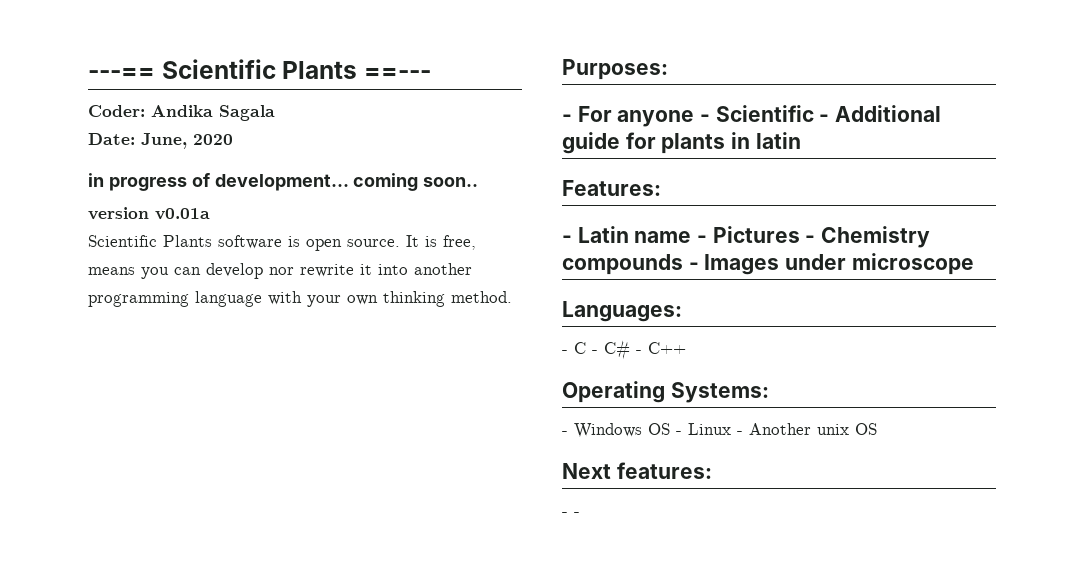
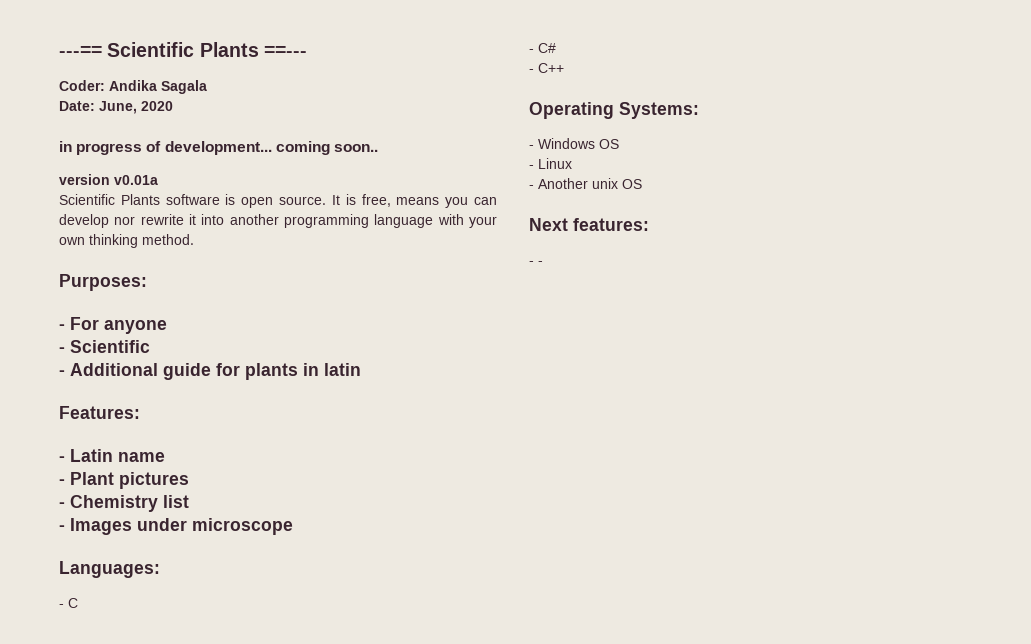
- - For anyone - Scientific - Additional guide for plants in latin
+ - For anyone
+ - Scientific
+ - Additional guide for plants in latin
- - Latin name - Pictures - Chemistry compounds - Images under microscope
+ - Latin name
+ - Plant pictures
+ - Chemistry list
+ - Images under microscope
- - C - C# - C++
+ - C
+ - C#
+ - C++
- - Windows OS - Linux - Another unix OS
+ - Windows OS
+ - Linux
+ - Another unix OS

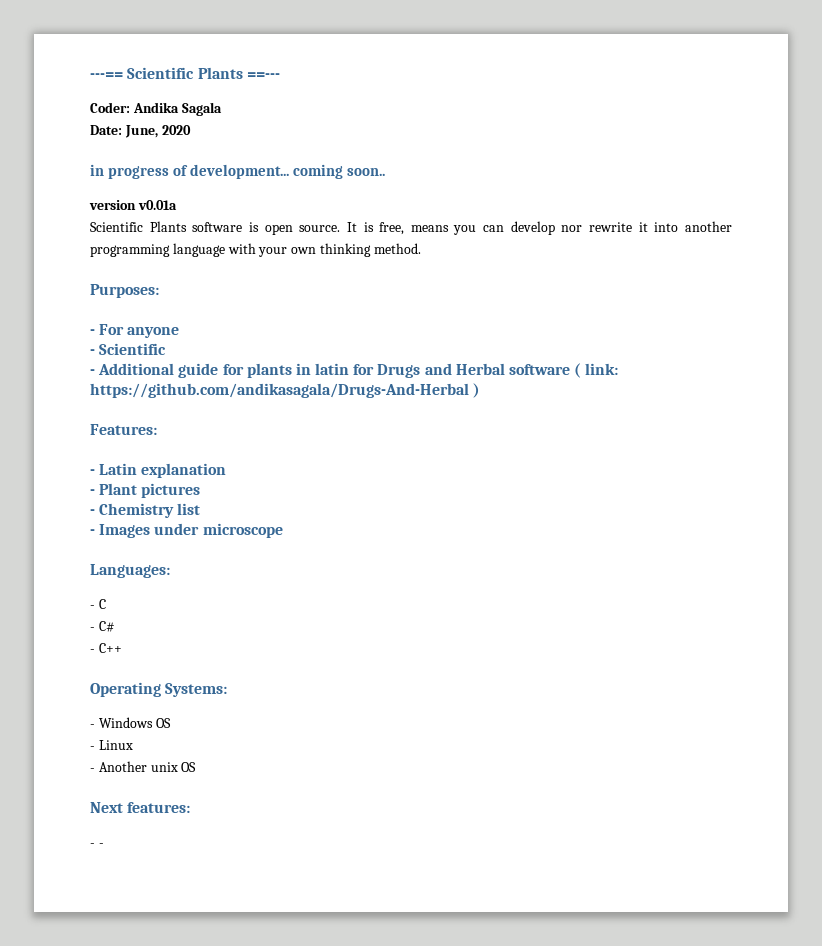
- - Additional guide for plants in latin
+ - Additional guide for plants in latin for Drugs and Herbal software ( link: https://github.com/andikasagala/Drugs-And-Herbal )
- - Latin name
+ - Latin explanation

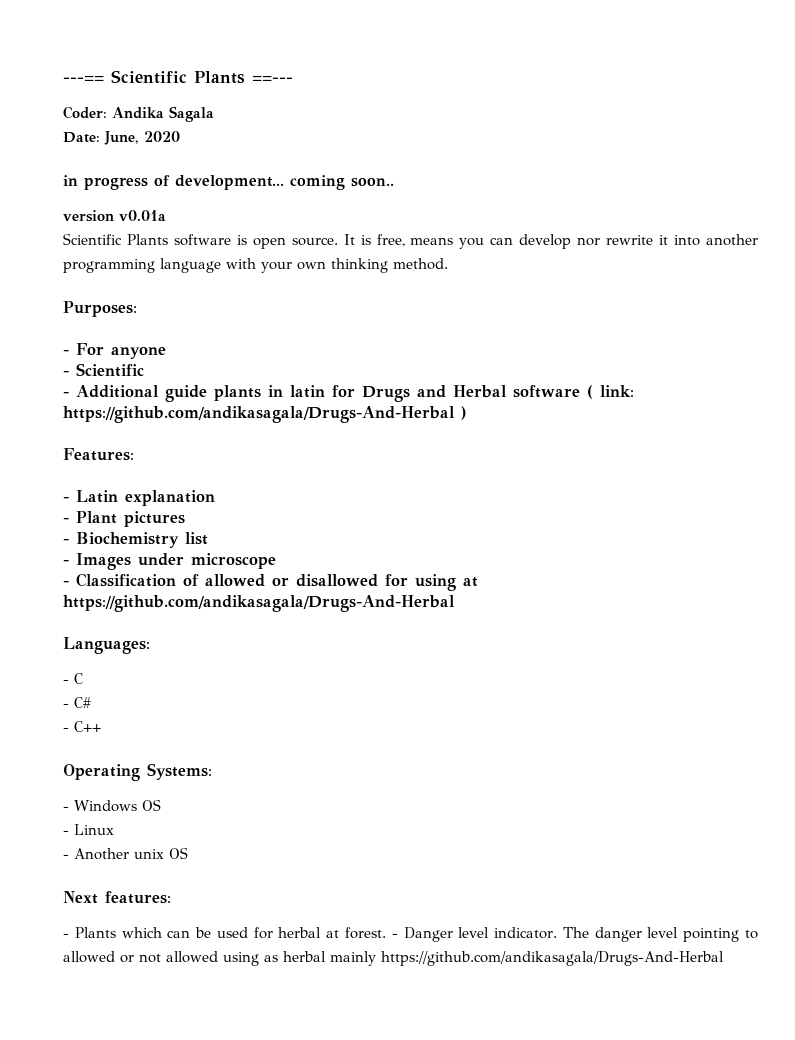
- - Additional guide for plants in latin for Drugs and Herbal software ( link: https://github.com/andikasagala/Drugs-And-Herbal )
+ - Additional guide plants in latin for Drugs and Herbal software ( link: https://github.com/andikasagala/Drugs-And-Herbal )
- - Chemistry list
+ - Biochemistry list
+ - Classification of allowed or disallowed for using at https://github.com/andikasagala/Drugs-And-Herbal
- - -
+ - Plants which can be used for herbal at forest. - Danger level indicator. The danger level pointing to allowed or not allowed using as herbal mainly https://github.com/andikasagala/Drugs-And-Herbal

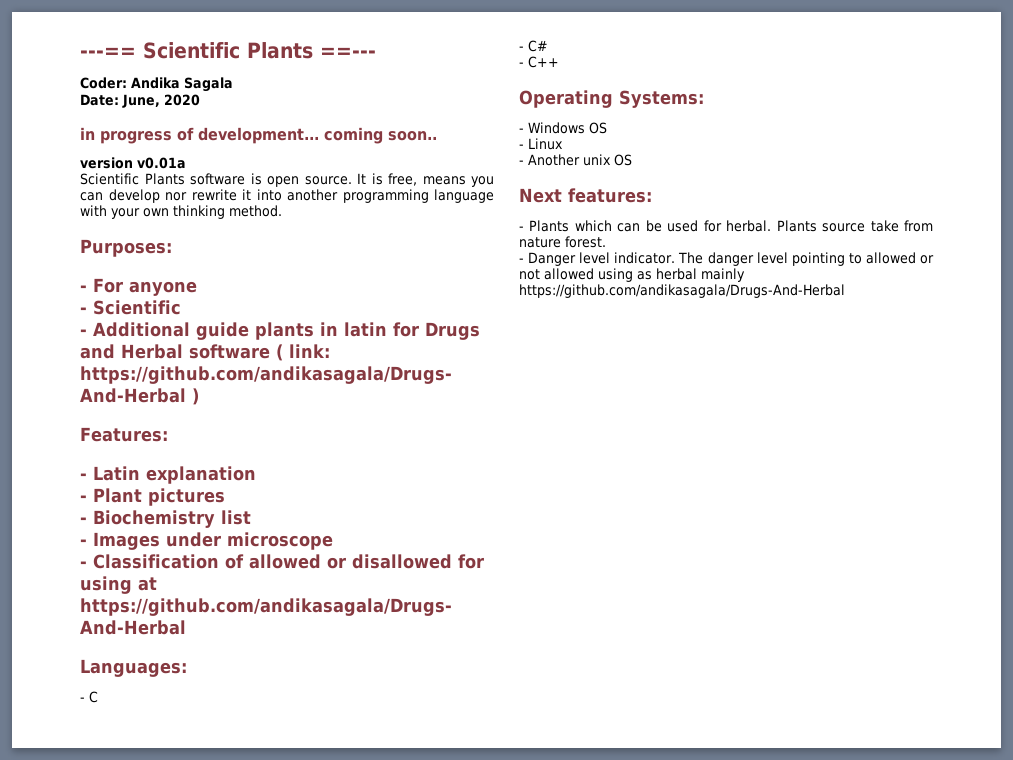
- - Plants which can be used for herbal at forest. - Danger level indicator.
+ - Plants which can be used for herbal. Plants source take from nature forest.
+ - Danger level indicator.

